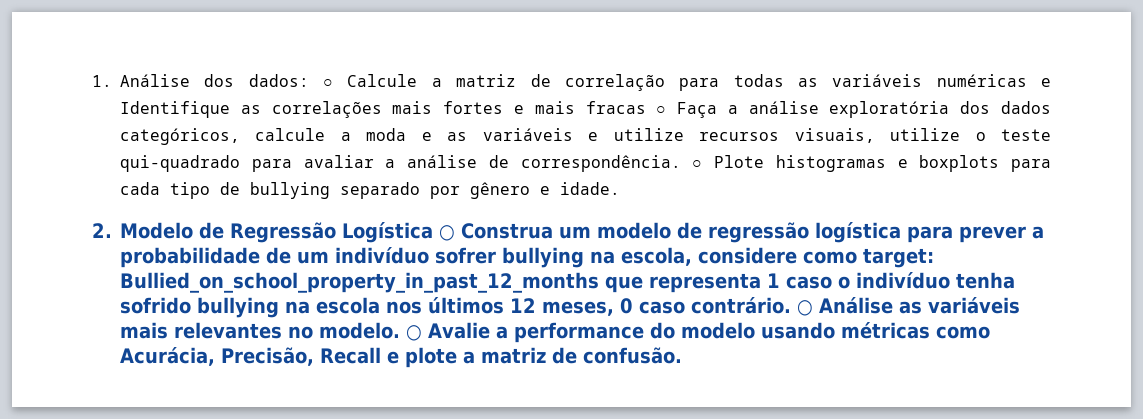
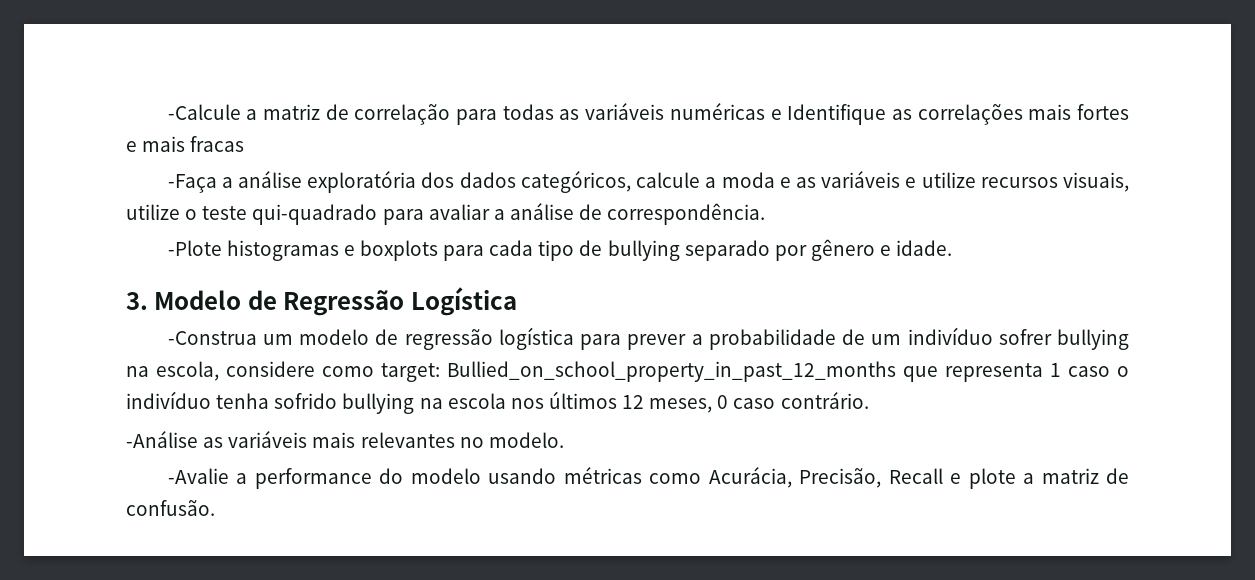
- 1. Análise dos dados: ○ Calcule a matriz de correlação para todas as variáveis numéricas e Identifique as correlações mais fortes e mais fracas ○ Faça a análise exploratória dos dados categóricos, calcule a moda e as variáveis e utilize recursos visuais, utilize o teste qui-quadrado para avaliar a análise de correspondência. ○ Plote histogramas e boxplots para cada tipo de bullying separado por gênero e idade.
+ -Calcule a matriz de correlação para todas as variáveis numéricas e Identifique as correlações mais fortes e mais fracas
+ -Faça a análise exploratória dos dados categóricos, calcule a moda e as variáveis e utilize recursos visuais, utilize o teste qui-quadrado para avaliar a análise de correspondência.
+ -Plote histogramas e boxplots para cada tipo de bullying separado por gênero e idade.
- 2. Modelo de Regressão Logística ○ Construa um modelo de regressão logística para prever a probabilidade de um indivíduo sofrer bullying na escola, considere como target:
+ 3. Modelo de Regressão Logística
+ -Construa um modelo de regressão logística para prever a probabilidade de um indivíduo sofrer bullying na escola, considere como target:
- Bullied_on_school_property_in_past_12_months que representa 1 caso o indivíduo tenha sofrido bullying na escola nos últimos 12 meses, 0 caso contrário. ○ Análise as variáveis mais relevantes no modelo. ○ Avalie a performance do modelo usando métricas como Acurácia, Precisão, Recall e plote a matriz de confusão.
+ Bullied_on_school_property_in_past_12_months que representa 1 caso o indivíduo tenha sofrido bullying na escola nos últimos 12 meses, 0 caso contrário.
+ -Análise as variáveis mais relevantes no modelo.
+ -Avalie a performance do modelo usando métricas como Acurácia, Precisão, Recall e plote a matriz de confusão.

